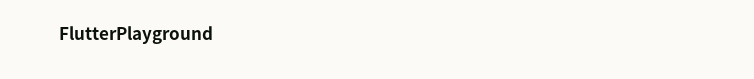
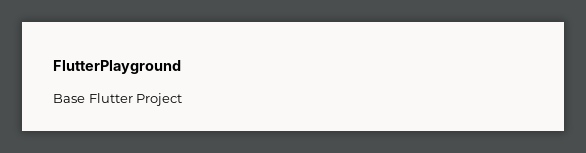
+ Base Flutter Project

